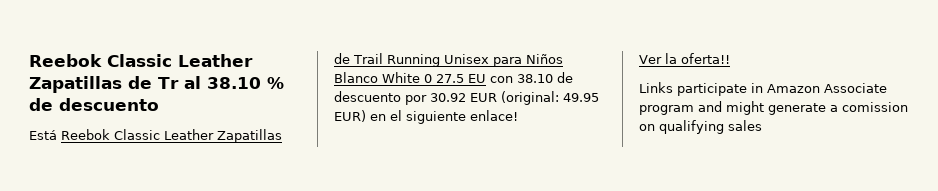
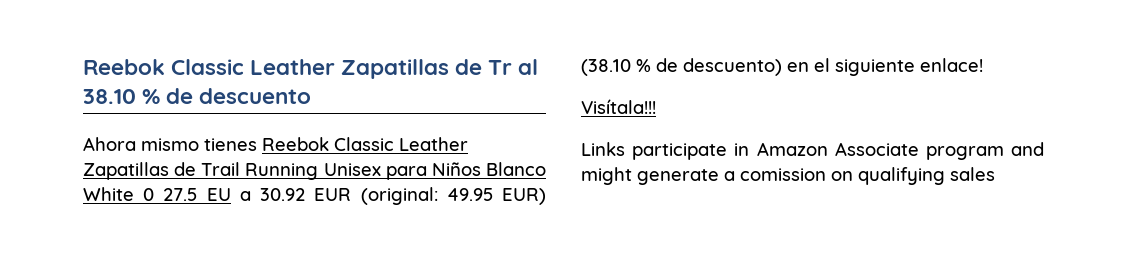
- Está Reebok Classic Leather Zapatillas de Trail Running Unisex para Niños Blanco White 0 27.5 EU con 38.10 de descuento por 30.92 EUR (original: 49.95 EUR) en el siguiente enlace!
+ Ahora mismo tienes Reebok Classic Leather Zapatillas de Trail Running Unisex para Niños Blanco White 0 27.5 EU a 30.92 EUR (original: 49.95 EUR) (38.10 % de descuento) en el siguiente enlace!
- Ver la oferta!!
+ Visítala!!!

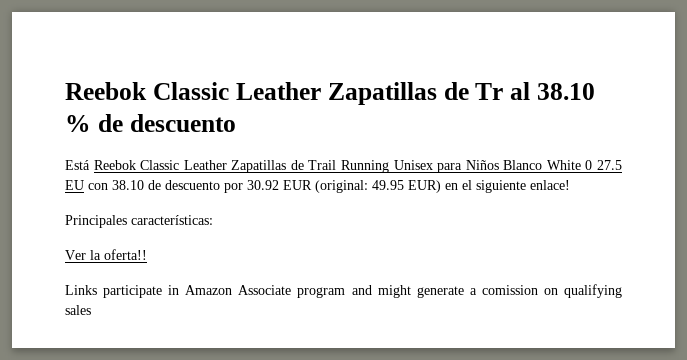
- Ahora mismo tienes Reebok Classic Leather Zapatillas de Trail Running Unisex para Niños Blanco White 0 27.5 EU a 30.92 EUR (original: 49.95 EUR) (38.10 % de descuento) en el siguiente enlace!
+ Está Reebok Classic Leather Zapatillas de Trail Running Unisex para Niños Blanco White 0 27.5 EU con 38.10 de descuento por 30.92 EUR (original: 49.95 EUR) en el siguiente enlace!
- Visítala!!!
+ Principales características:
+ Ver la oferta!!

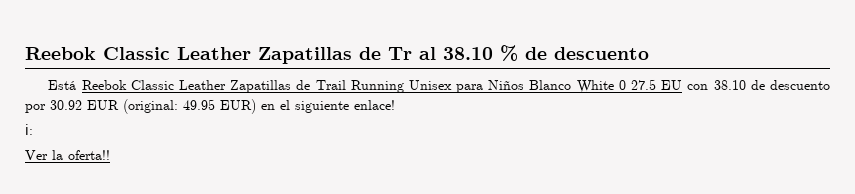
- Principales características:
+ ℹ:
- Links participate in Amazon Associate program and might generate a comission on qualifying sales

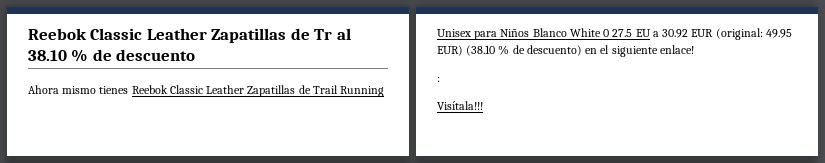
- Está Reebok Classic Leather Zapatillas de Trail Running Unisex para Niños Blanco White 0 27.5 EU con 38.10 de descuento por 30.92 EUR (original: 49.95 EUR) en el siguiente enlace!
+ Ahora mismo tienes Reebok Classic Leather Zapatillas de Trail Running Unisex para Niños Blanco White 0 27.5 EU a 30.92 EUR (original: 49.95 EUR) (38.10 % de descuento) en el siguiente enlace!
- ℹ:
- Ver la oferta!!
+ :
+ Visítala!!!

